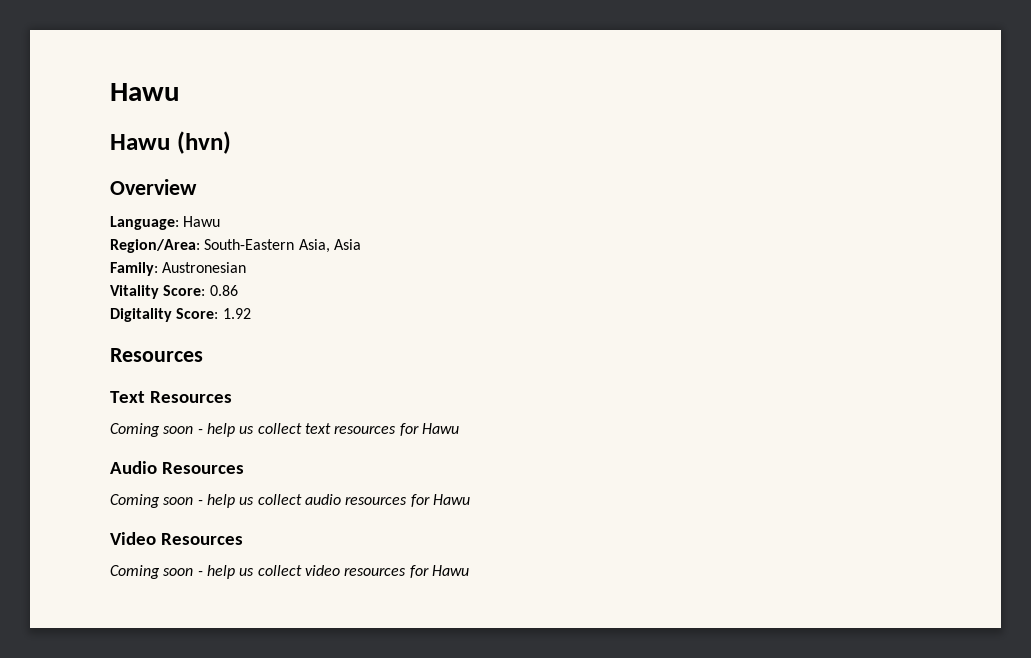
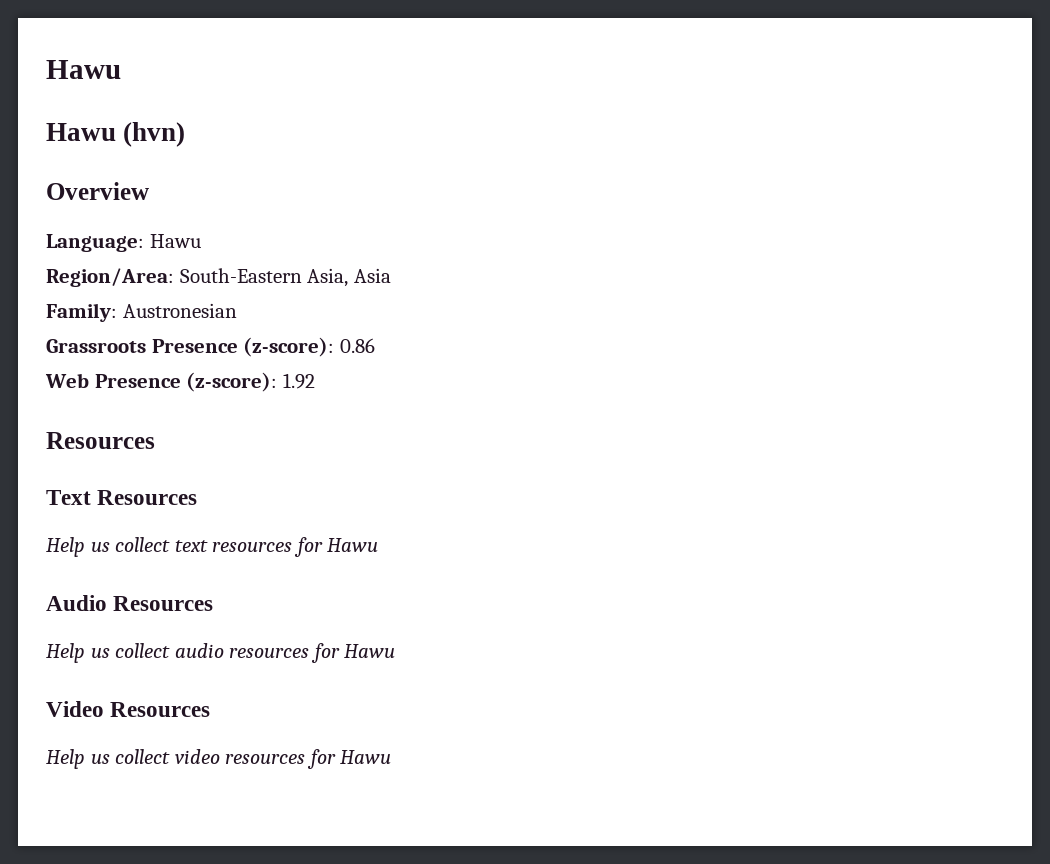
- Vitality Score: 0.86
- Digitality Score: 1.92
+ Grassroots Presence (z-score): 0.86
+ Web Presence (z-score): 1.92
- Coming soon - help us collect text resources for Hawu
+ Help us collect text resources for Hawu
- Coming soon - help us collect audio resources for Hawu
+ Help us collect audio resources for Hawu
- Coming soon - help us collect video resources for Hawu
+ Help us collect video resources for Hawu

